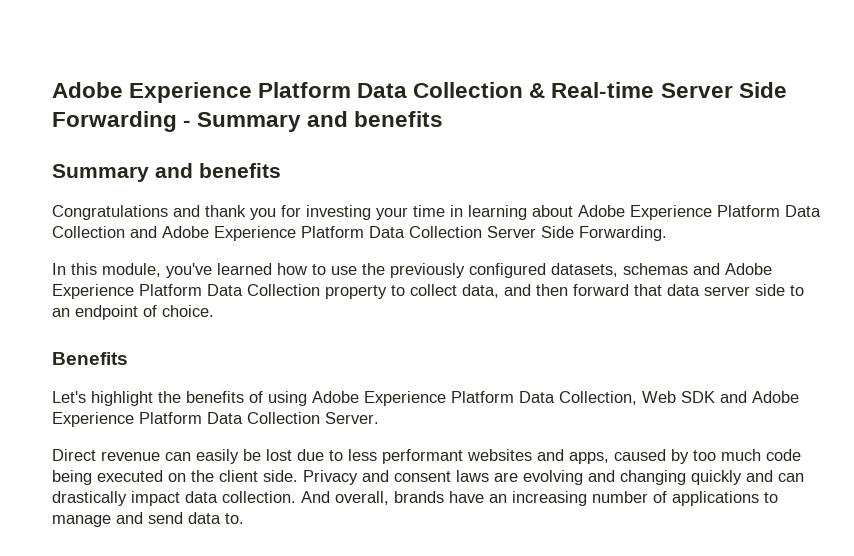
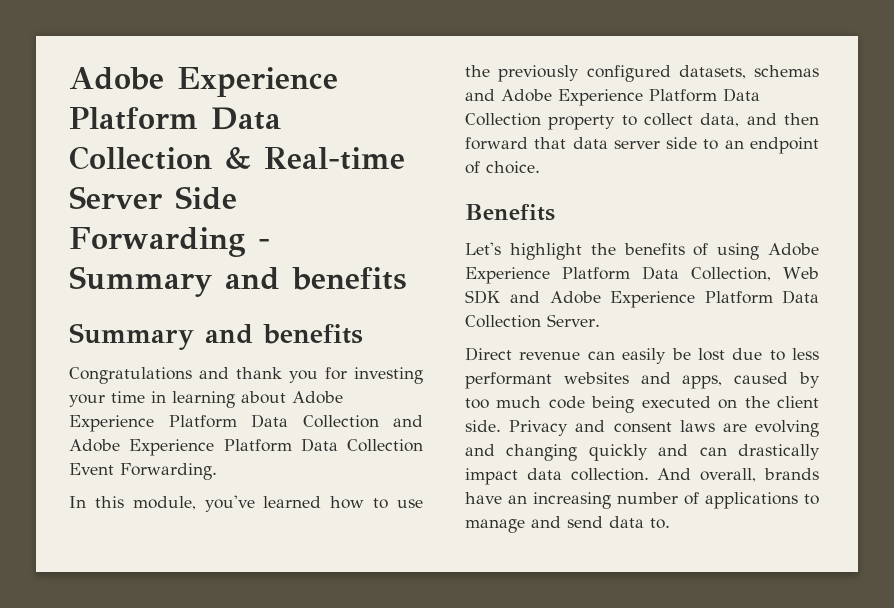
- Congratulations and thank you for investing your time in learning about Adobe Experience Platform Data Collection and Adobe Experience Platform Data Collection Server Side Forwarding.
+ Congratulations and thank you for investing your time in learning about Adobe Experience Platform Data Collection and Adobe Experience Platform Data Collection Event Forwarding.

